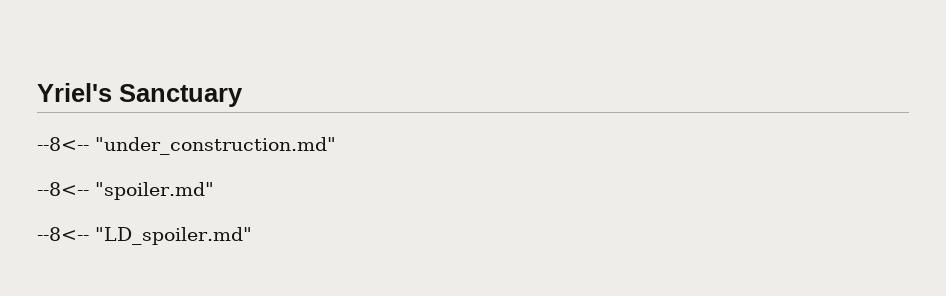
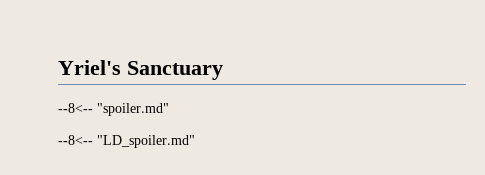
- --8<-- "under_construction.md"

